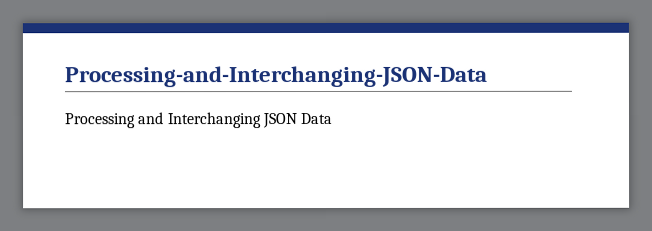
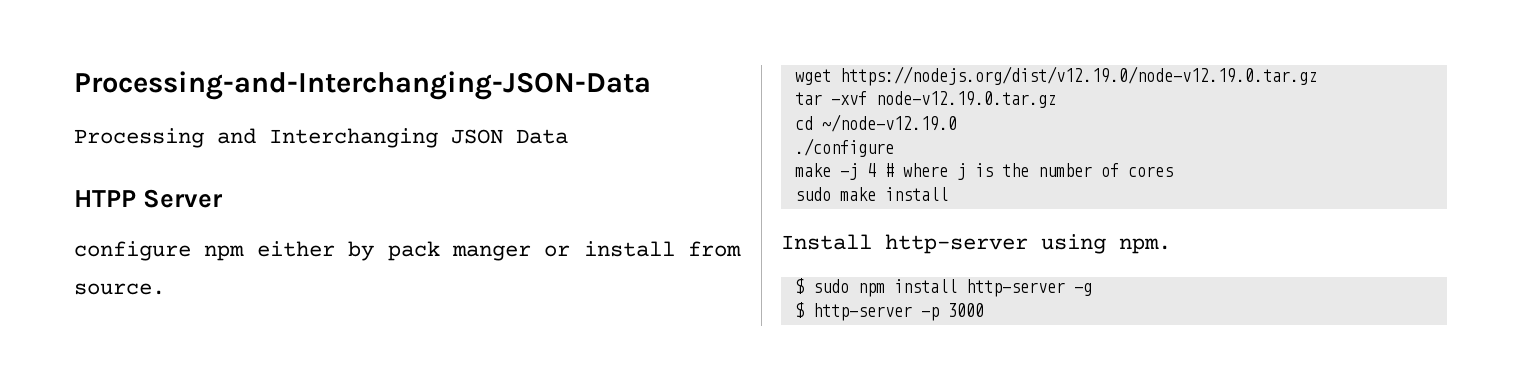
+ HTPP Server
+ configure npm either by pack manger or install from source.
+ wget https://nodejs.org/dist/v12.19.0/node-v12.19.0.tar.gz
+ tar -xvf node-v12.19.0.tar.gz
+ cd ~/node-v12.19.0
+ ./configure
+ make -j 4 # where j is the number of cores
+ sudo make install
+ Install http-server using npm.
+ $ sudo npm install http-server -g
+ $ http-server -p 3000

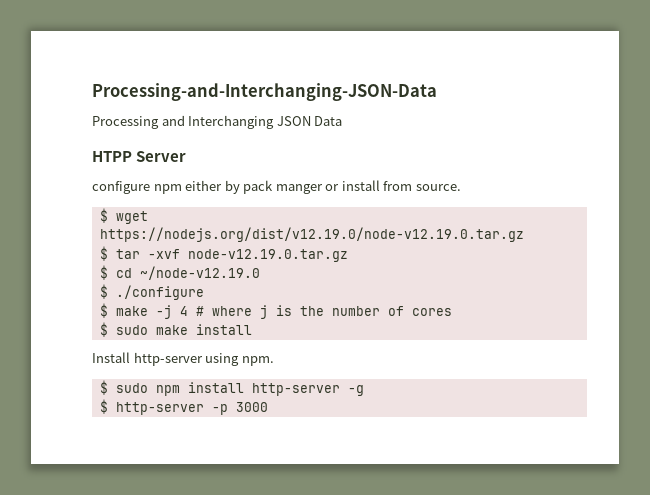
- wget https://nodejs.org/dist/v12.19.0/node-v12.19.0.tar.gz
+ $ wget https://nodejs.org/dist/v12.19.0/node-v12.19.0.tar.gz
- tar -xvf node-v12.19.0.tar.gz
+ $ tar -xvf node-v12.19.0.tar.gz
- cd ~/node-v12.19.0
+ $ cd ~/node-v12.19.0
- ./configure
+ $ ./configure
- make -j 4 # where j is the number of cores
+ $ make -j 4 # where j is the number of cores
- sudo make install
+ $ sudo make install

